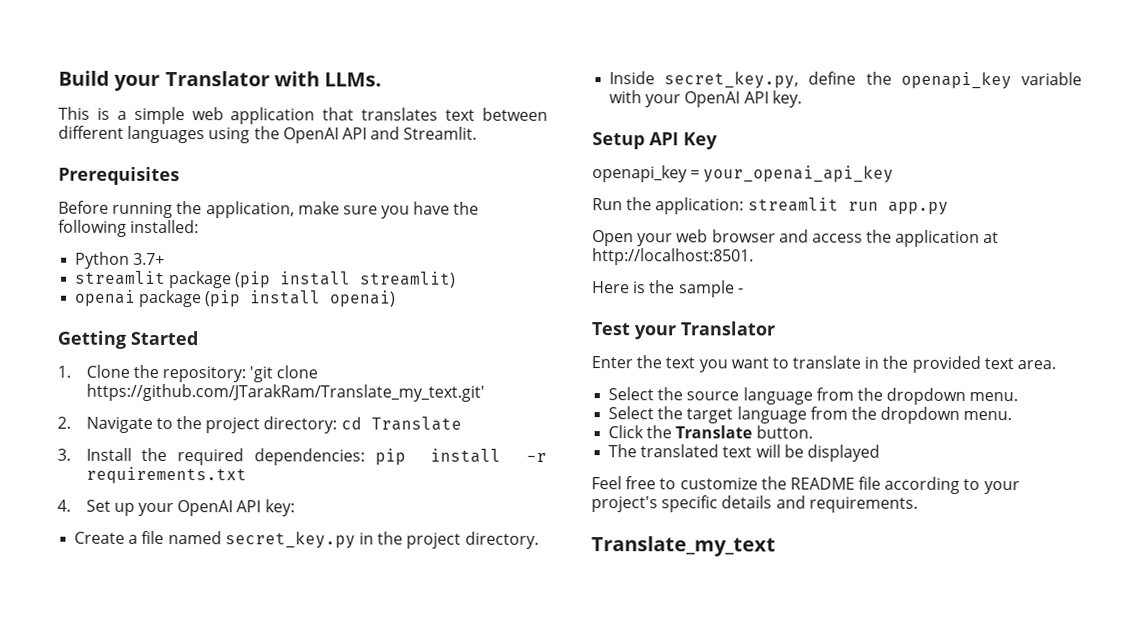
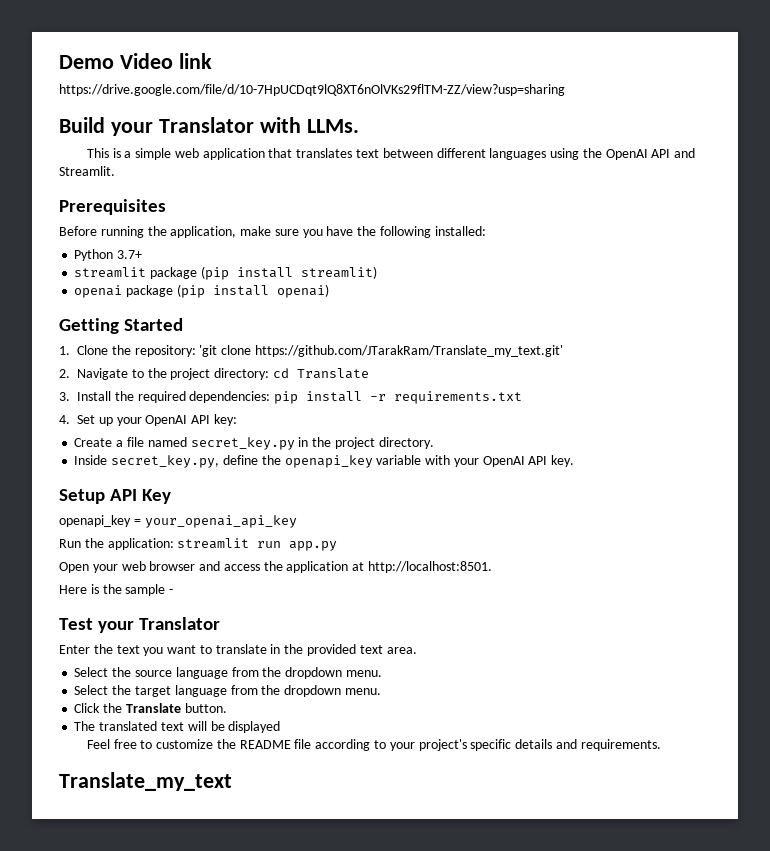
+ Demo Video link
+ https://drive.google.com/file/d/10-7HpUCDqt9lQ8XT6nOlVKs29flTM-ZZ/view?usp=sharing

